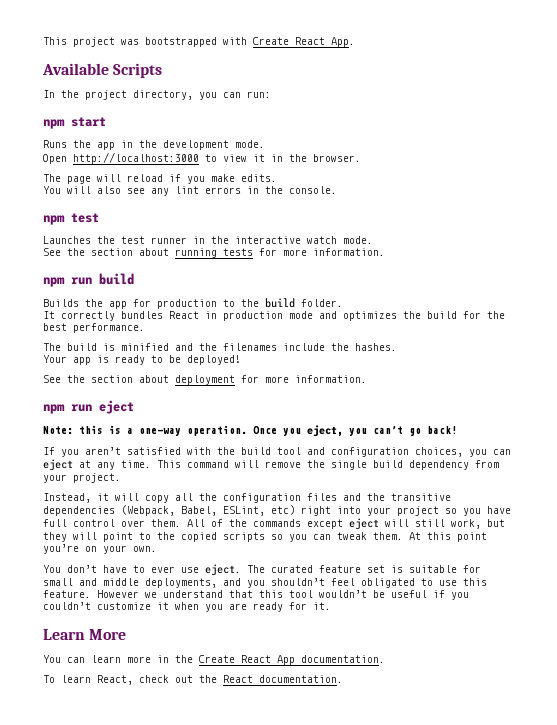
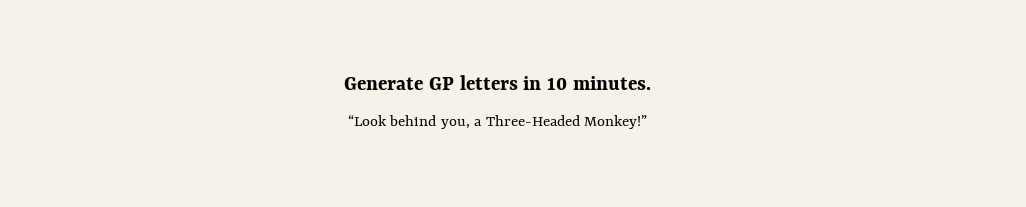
- This project was bootstrapped with Create React App.
- Available Scripts
- In the project directory, you can run:
- npm start
- Runs the app in the development mode.
- Open http://localhost:3000 to view it in the browser.
- The page will reload if you make edits.
- You will also see any lint errors in the console.
- npm test
- Launches the test runner in the interactive watch mode.
- See the section about running tests for more information.
- npm run build
- Builds the app for production to the build folder.
- It correctly bundles React in production mode and optimizes the build for the best performance.
- The build is minified and the filenames include the hashes.
- Your app is ready to be deployed!
- See the section about deployment for more information.
- npm run eject
- Note: this is a one-way operation. Once you eject, you can’t go back!
- If you aren’t satisfied with the build tool and configuration choices, you can eject at any time. This command will remove the single build dependency from your project.
- Instead, it will copy all the configuration files and the transitive dependencies (Webpack, Babel, ESLint, etc) right into your project so you have full control over them. All of the commands except eject will still work, but they will point to the copied scripts so you can tweak them. At this point you’re on your own.
- You don’t have to ever use eject. The curated feature set is suitable for small and middle deployments, and you shouldn’t feel obligated to use this feature. However we understand that this tool wouldn’t be useful if you couldn’t customize it when you are ready for it.
- Learn More
- You can learn more in the Create React App documentation.
- To learn React, check out the React documentation.
+ Generate GP letters in 10 minutes.
+ “Look behind you, a Three-Headed Monkey!”

